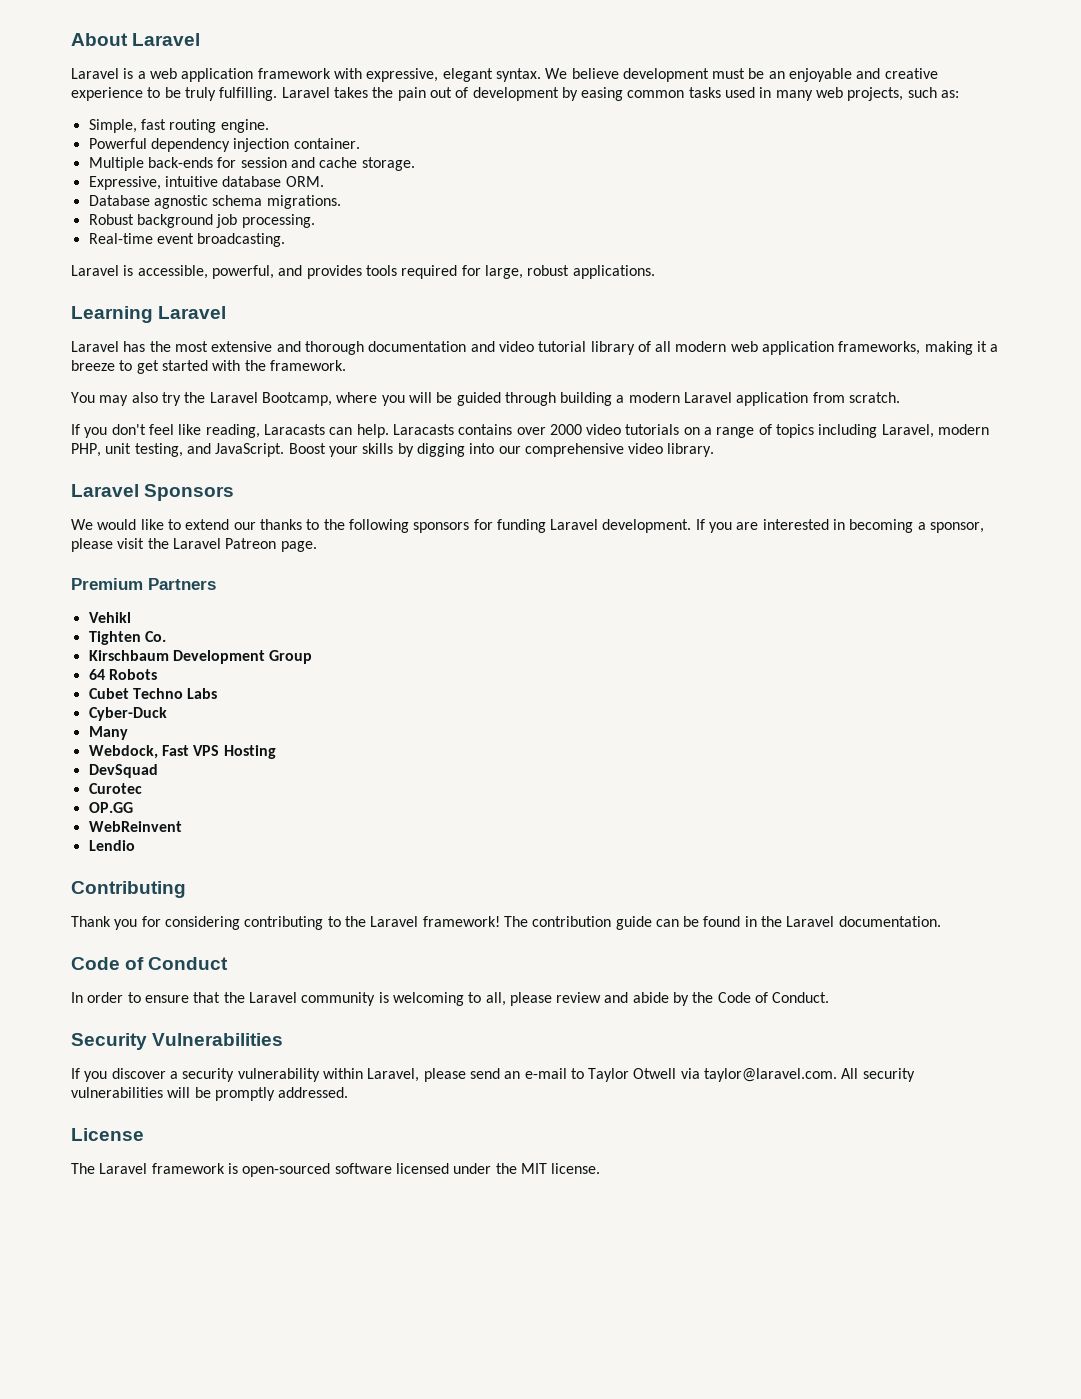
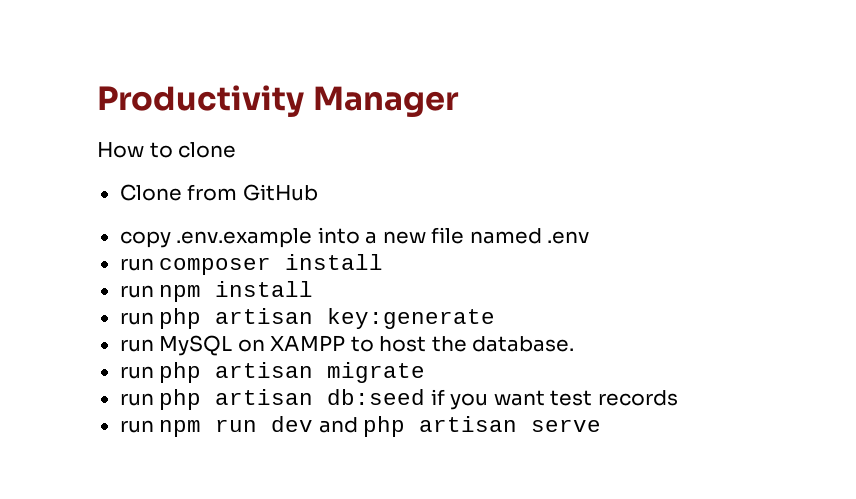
- About Laravel
- Laravel is a web application framework with expressive, elegant syntax. We believe development must be an enjoyable and creative experience to be truly fulfilling. Laravel takes the pain out of development by easing common tasks used in many web projects, such as:
- Simple, fast routing engine.
- Powerful dependency injection container.
- Multiple back-ends for session and cache storage.
- Expressive, intuitive database ORM.
- Database agnostic schema migrations.
- Robust background job processing.
- Real-time event broadcasting.
- Laravel is accessible, powerful, and provides tools required for large, robust applications.
- Learning Laravel
- Laravel has the most extensive and thorough documentation and video tutorial library of all modern web application frameworks, making it a breeze to get started with the framework.
- You may also try the Laravel Bootcamp, where you will be guided through building a modern Laravel application from scratch.
- If you don't feel like reading, Laracasts can help. Laracasts contains over 2000 video tutorials on a range of topics including Laravel, modern PHP, unit testing, and JavaScript. Boost your skills by digging into our comprehensive video library.
- Laravel Sponsors
- We would like to extend our thanks to the following sponsors for funding Laravel development. If you are interested in becoming a sponsor, please visit the Laravel Patreon page.
- Premium Partners
- Vehikl
- Tighten Co.
- Kirschbaum Development Group
- 64 Robots
- Cubet Techno Labs
- Cyber-Duck
- Many
- Webdock, Fast VPS Hosting
- DevSquad
- Curotec
- OP.GG
- WebReinvent
- Lendio
- Contributing
- Thank you for considering contributing to the Laravel framework! The contribution guide can be found in the Laravel documentation.
- Code of Conduct
- In order to ensure that the Laravel community is welcoming to all, please review and abide by the Code of Conduct.
- Security Vulnerabilities
- If you discover a security vulnerability within Laravel, please send an e-mail to Taylor Otwell via taylor@laravel.com. All security vulnerabilities will be promptly addressed.
- License
- The Laravel framework is open-sourced software licensed under the MIT license.
+ Productivity Manager
+ How to clone
+ Clone from GitHub
+ copy .env.example into a new file named .env
+ run composer install
+ run npm install
+ run php artisan key:generate
+ run MySQL on XAMPP to host the database.
+ run php artisan migrate
+ run php artisan db:seed if you want test records
+ run npm run dev and php artisan serve

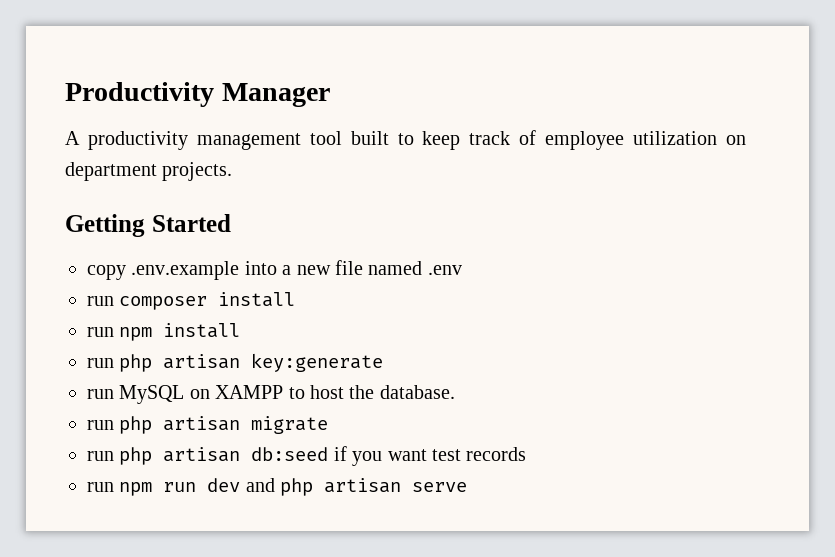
- How to clone
- Clone from GitHub
+ A productivity management tool built to keep track of employee utilization on department projects.
+ Getting Started

